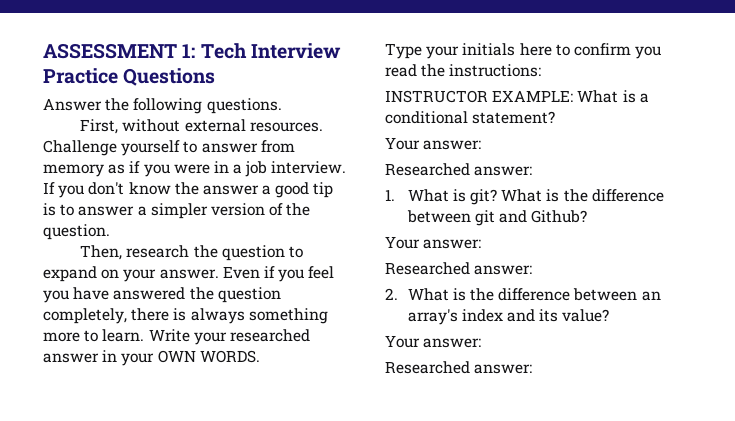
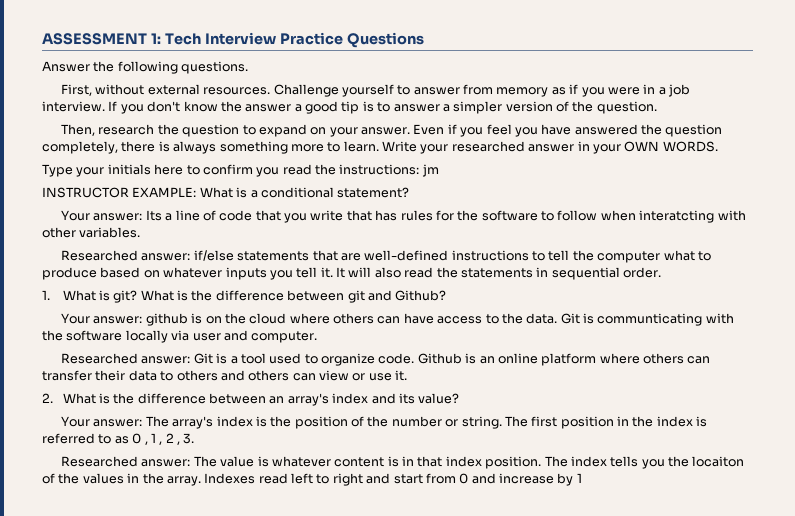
- Type your initials here to confirm you read the instructions:
+ Type your initials here to confirm you read the instructions: jm
  INSTRUCTOR EXAMPLE: What is a conditional statement?
- Your answer:
- Researched answer:
+ Your answer: Its a line of code that you write that has rules for the software to follow when interatcting with other variables.
+ Researched answer: if/else statements that are well-defined instructions to tell the computer what to produce based on whatever inputs you tell it. It will also read the statements in sequential order.
  What is the difference between git and Github?
- Your answer:
- Researched answer:
+ Your answer: github is on the cloud where others can have access to the data. Git is communticating with the software locally via user and computer.
+ Researched answer: Git is a tool used to organize code. Github is an online platform where others can transfer their data to others and others can view or use it.
  2. What is the difference between an array's index and its value?
- Your answer:
- Researched answer:
+ Your answer: The array's index is the position of the number or string. The first position in the index is referred to as 0 , 1 , 2 , 3.
+ Researched answer: The value is whatever content is in that index position. The index tells you the locaiton of the values in the array. Indexes read left to right and start from 0 and increase by 1

